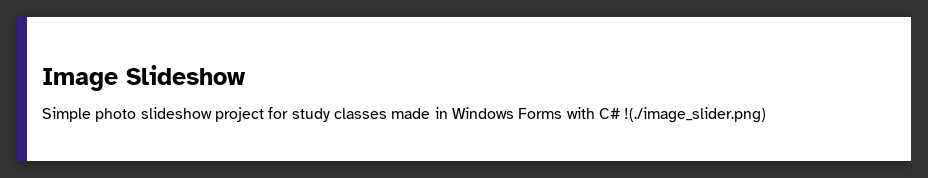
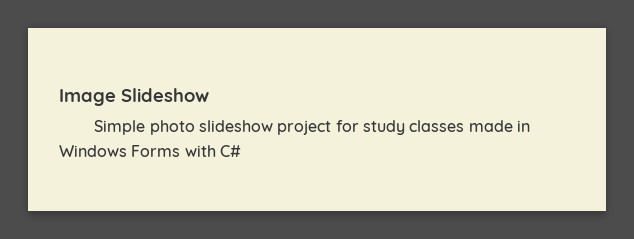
- Simple photo slideshow project for study classes made in Windows Forms with C# !(./image_slider.png)
+ Simple photo slideshow project for study classes made in Windows Forms with C#

